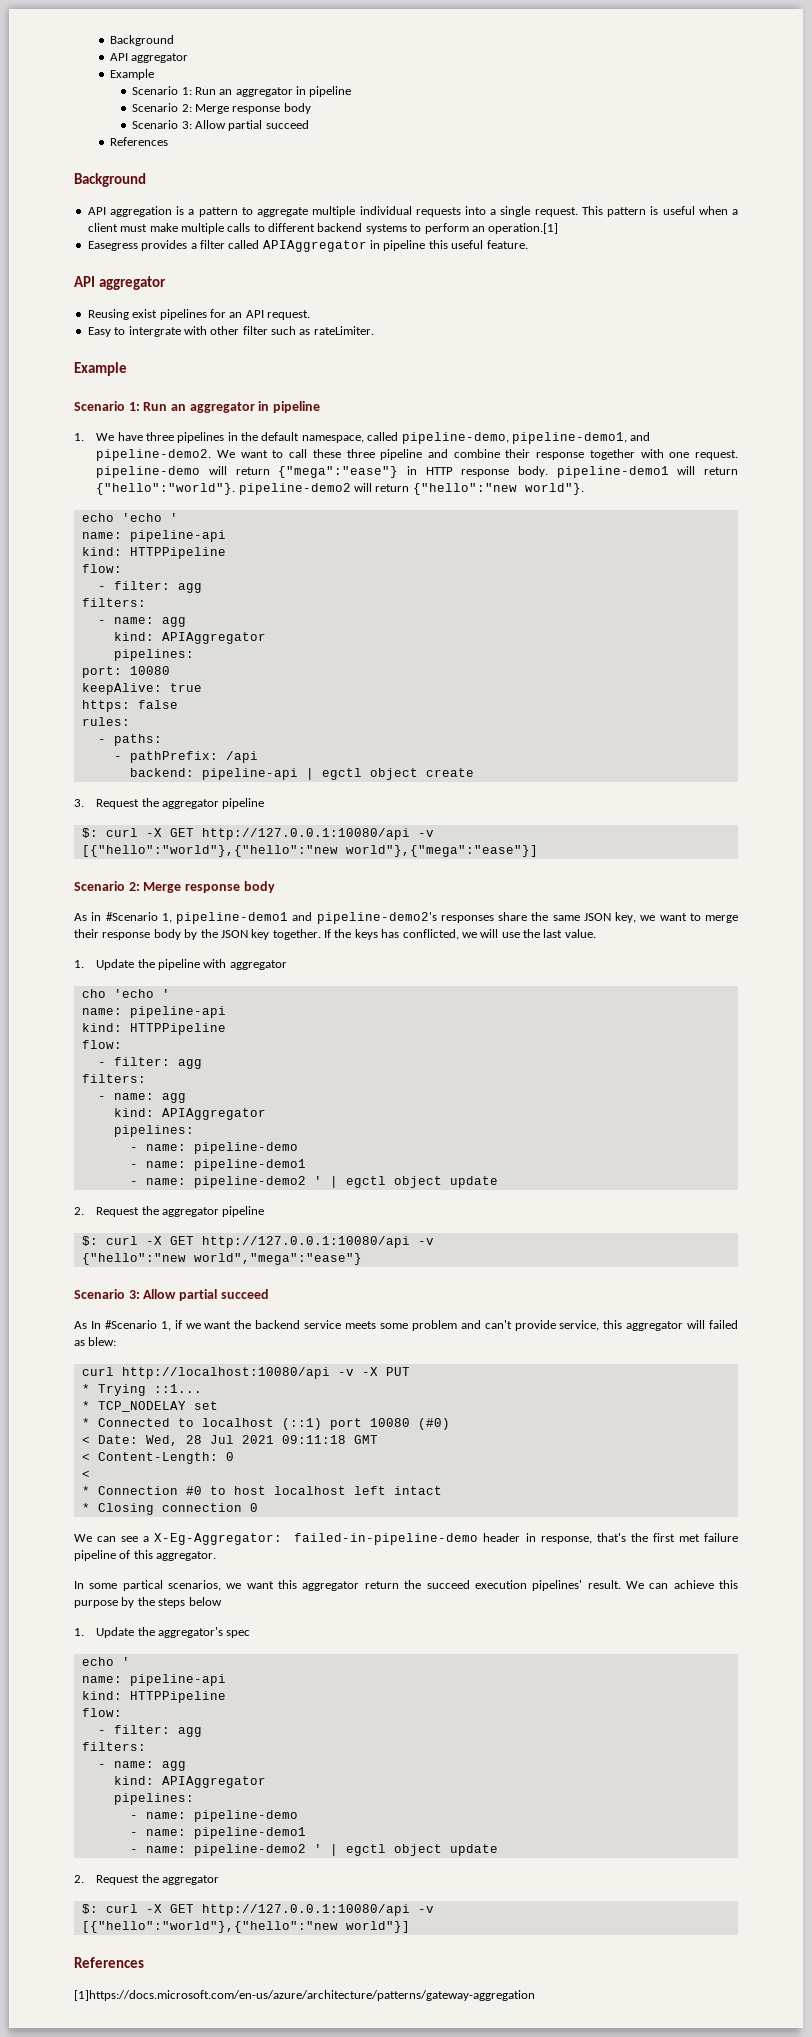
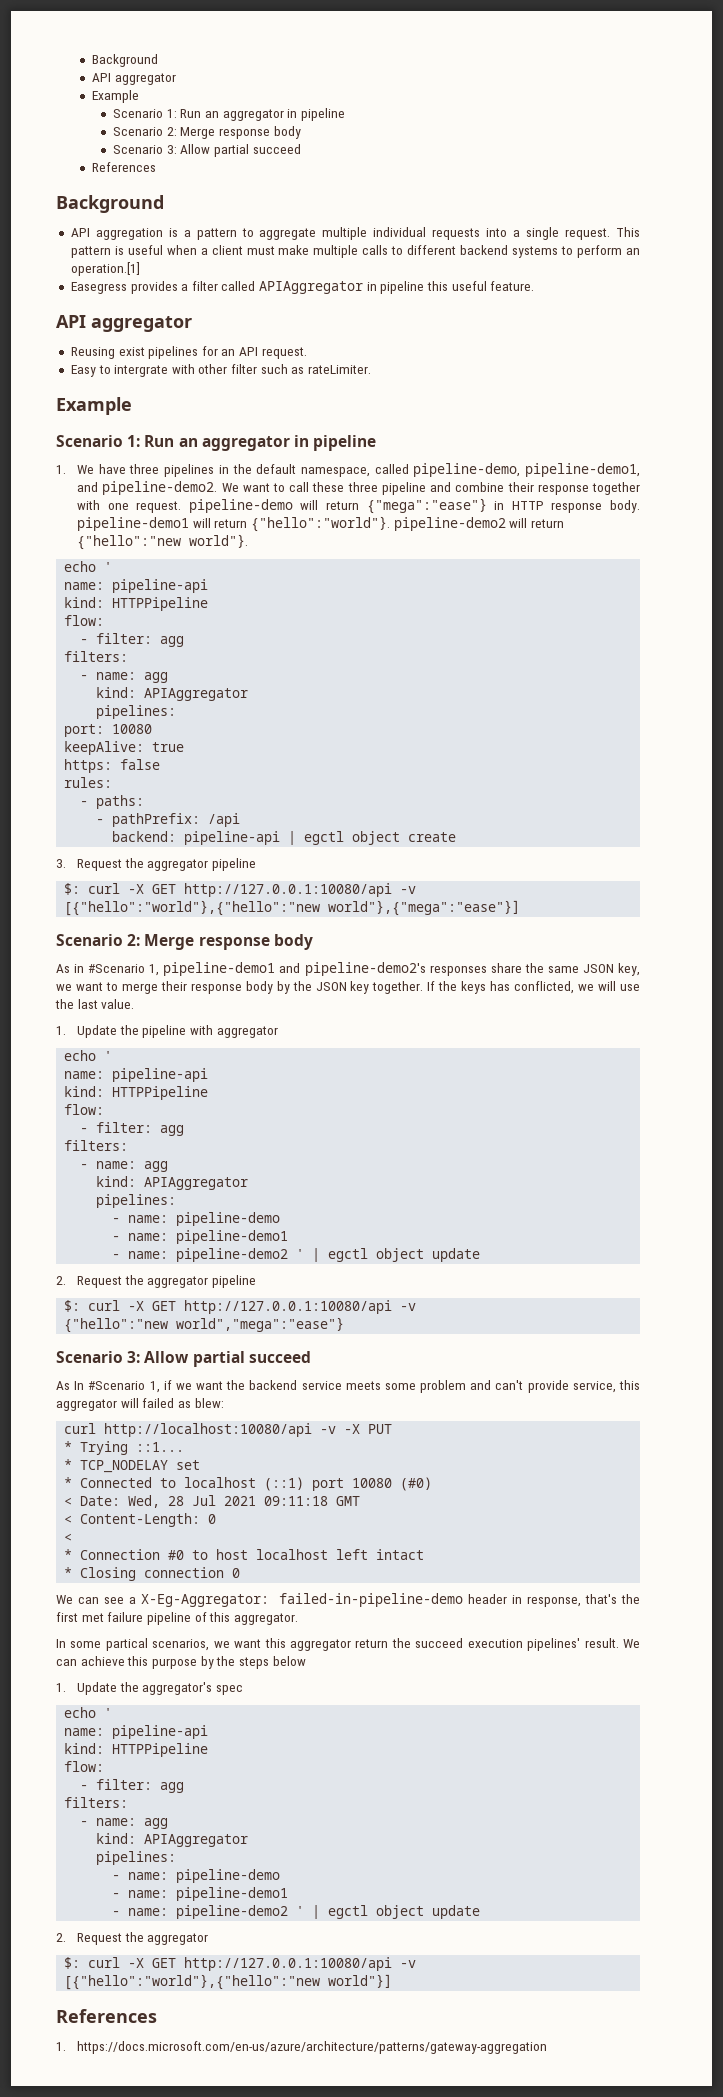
  We want to call these three pipeline and combine their response together with one request. pipeline-demo will return {"mega":"ease"} in HTTP response body. pipeline-demo1 will return {"hello":"world"}. pipeline-demo2 will return {"hello":"new world"}.
- echo 'echo '
+ echo '
  1. Update the pipeline with aggregator
- cho 'echo '
+ echo '
- [1]https://docs.microsoft.com/en-us/azure/architecture/patterns/gateway-aggregation
+ 1. https://docs.microsoft.com/en-us/azure/architecture/patterns/gateway-aggregation

